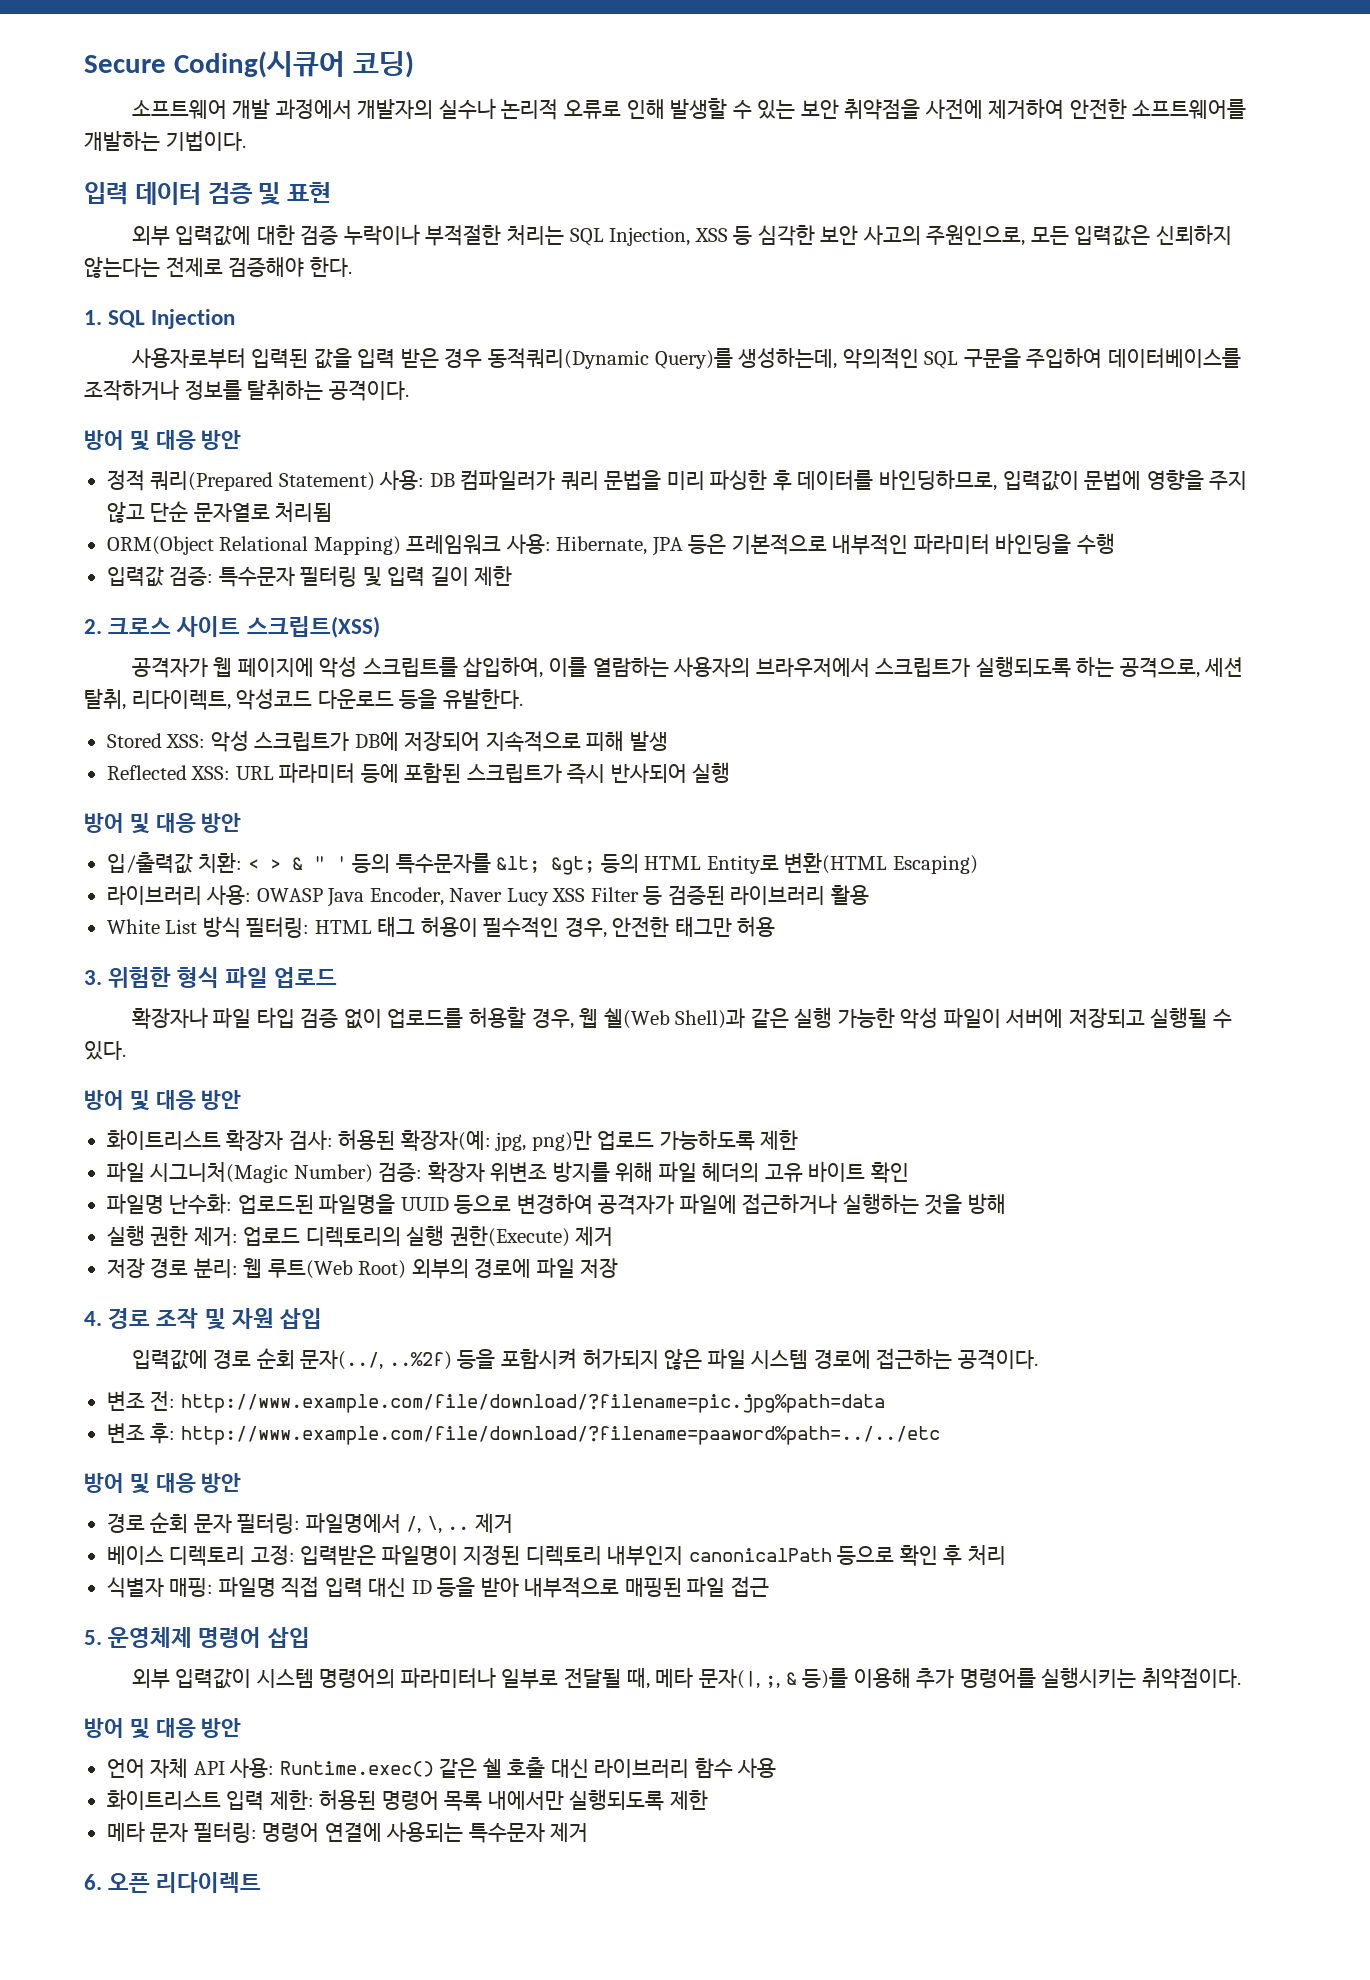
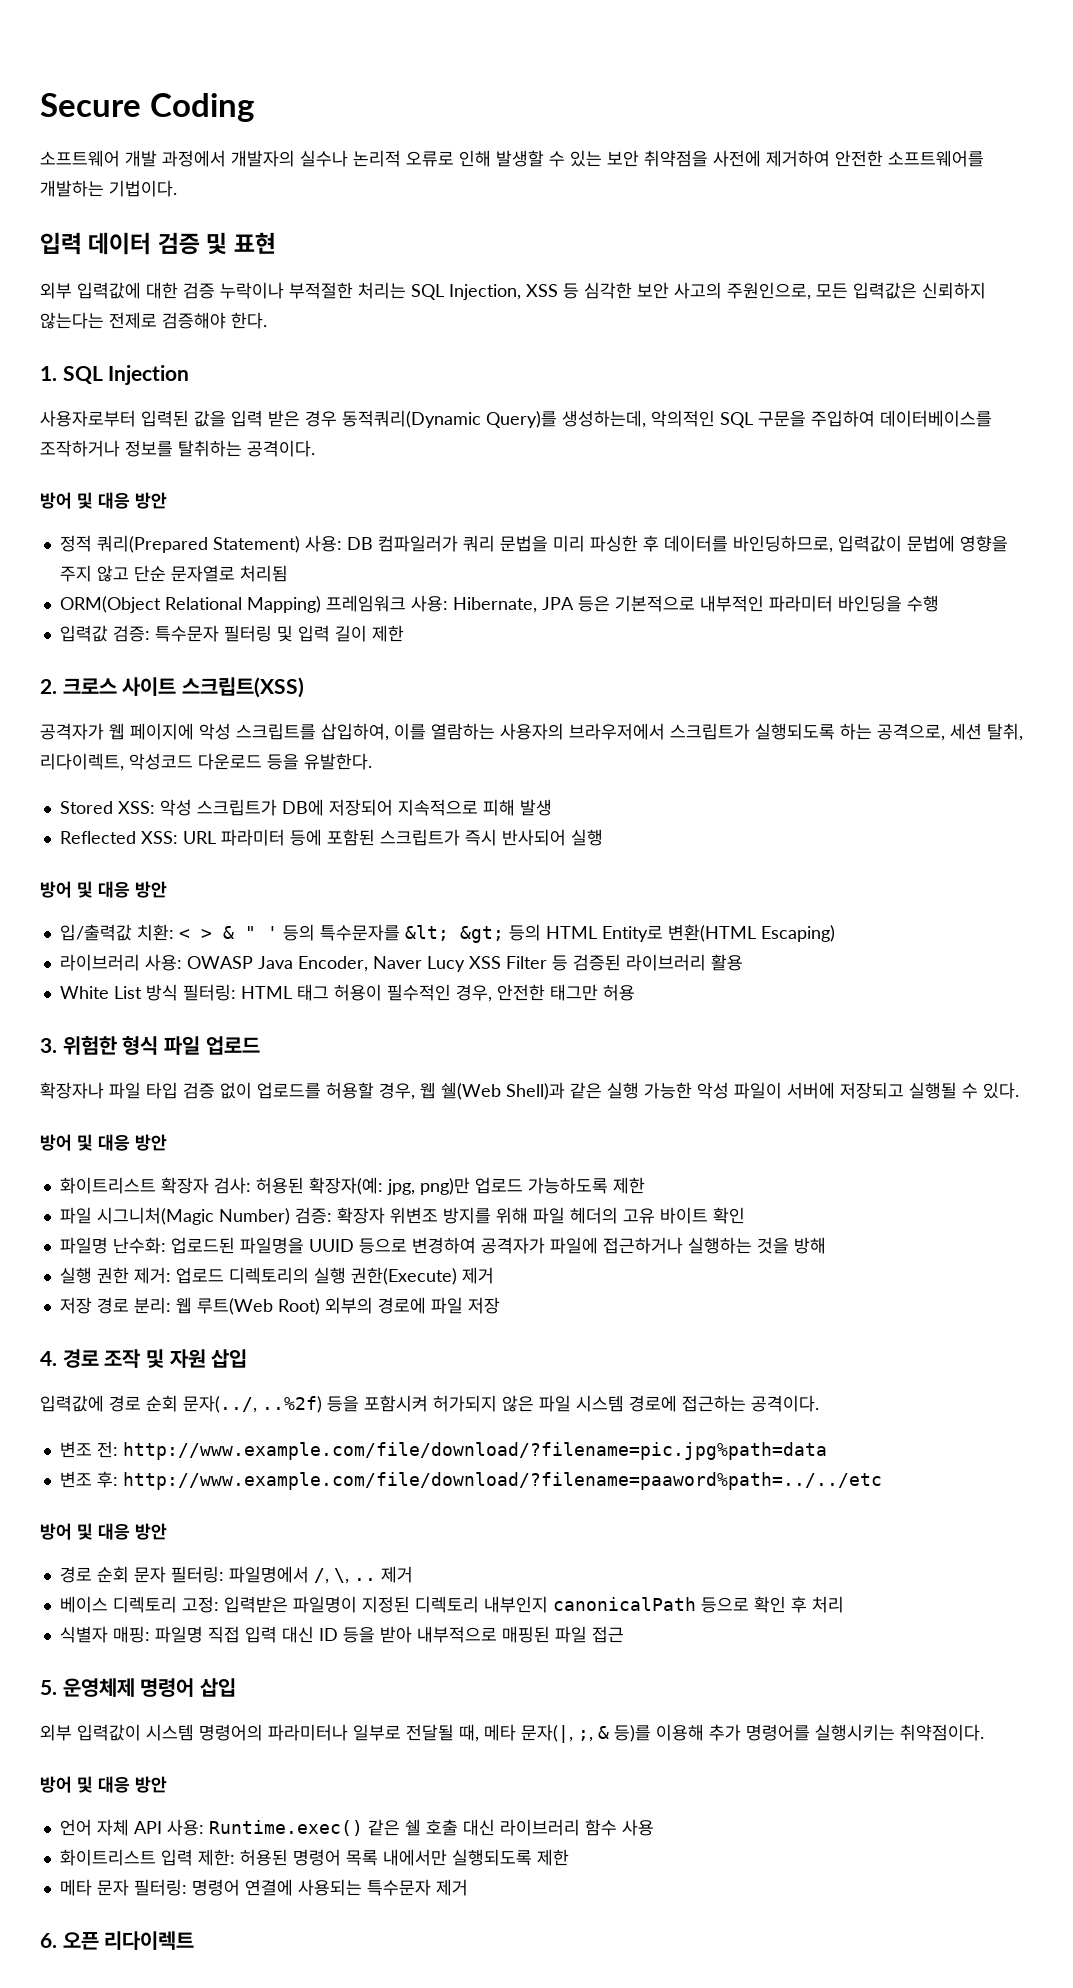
- Secure Coding(시큐어 코딩)
+ Secure Coding

